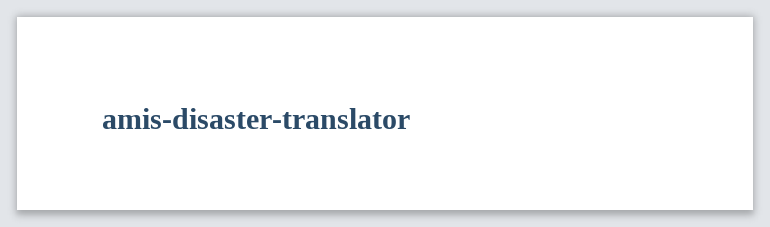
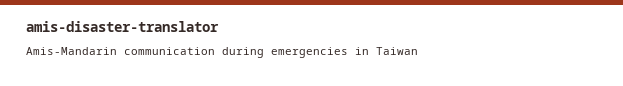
+ Amis-Mandarin communication during emergencies in Taiwan

